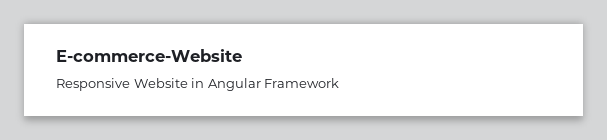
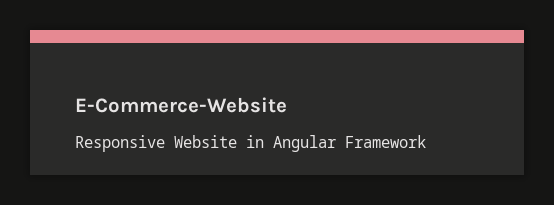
- E-commerce-Website
+ E-Commerce-Website

